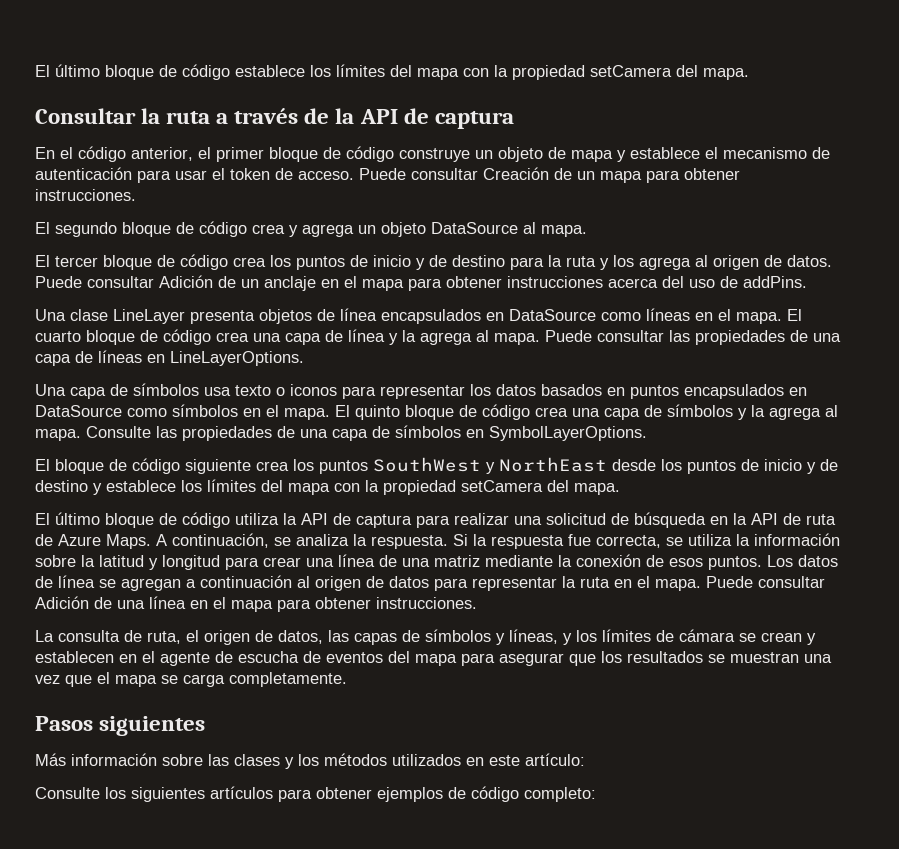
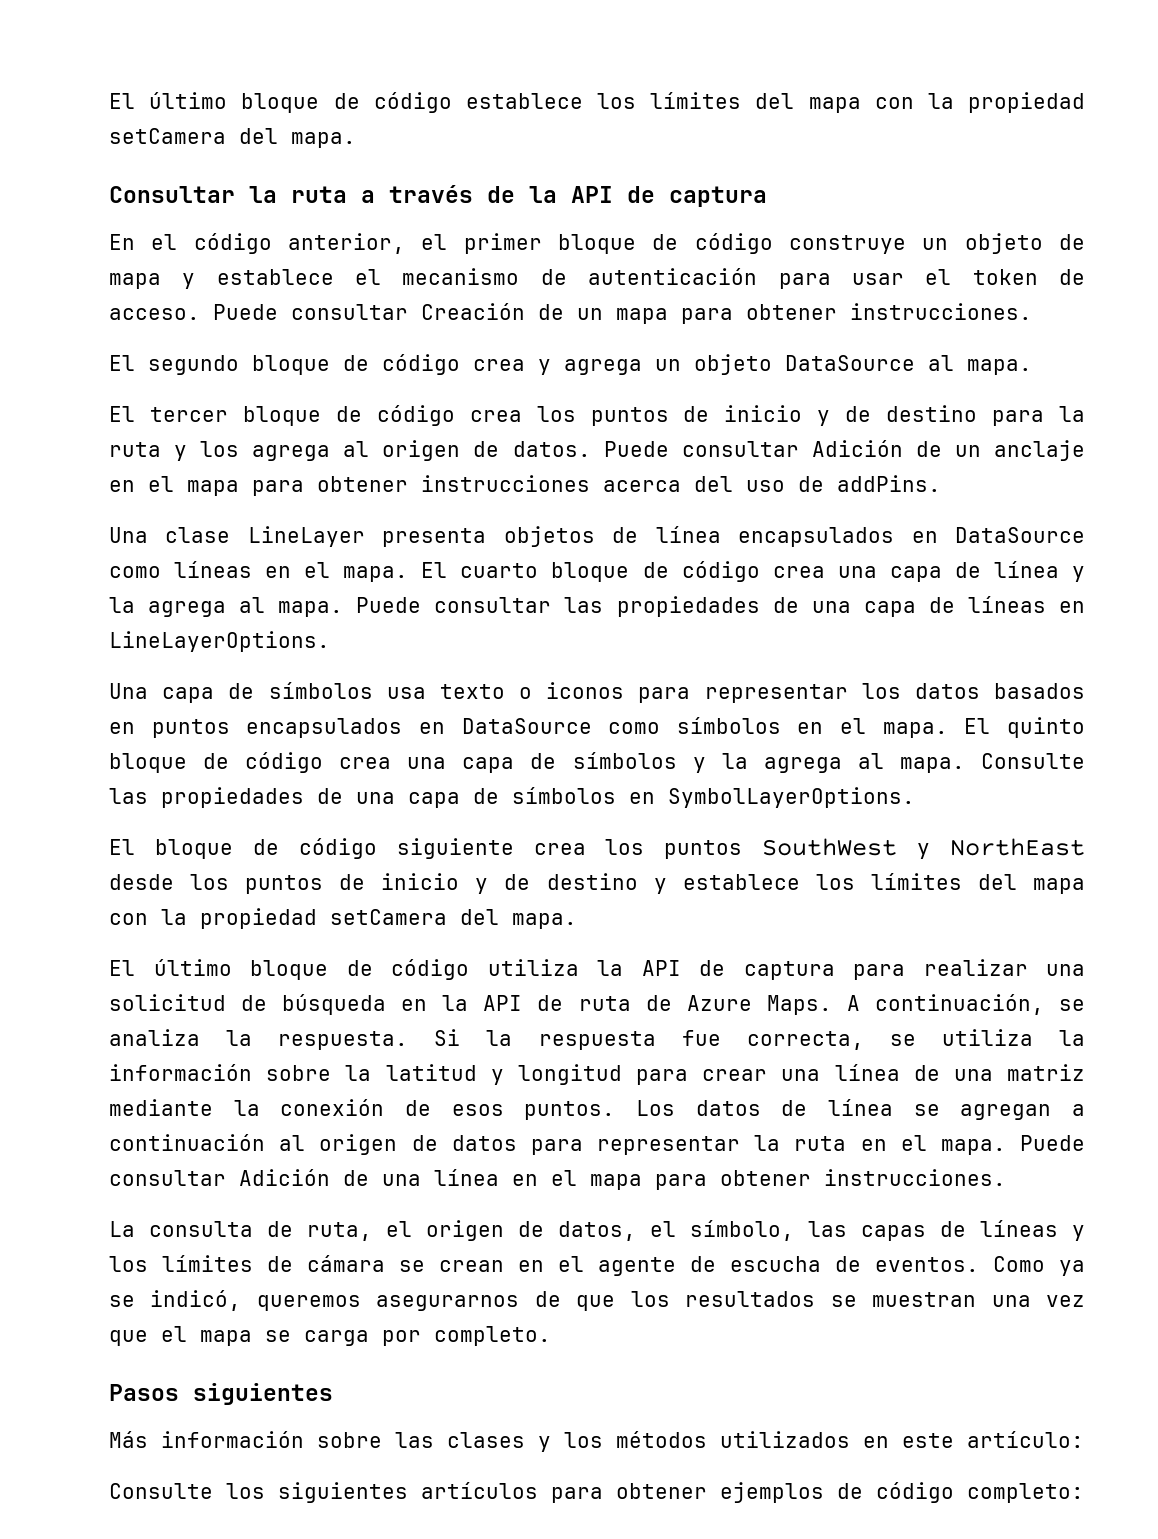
- La consulta de ruta, el origen de datos, las capas de símbolos y líneas, y los límites de cámara se crean y establecen en el agente de escucha de eventos del mapa para asegurar que los resultados se muestran una vez que el mapa se carga completamente.
+ La consulta de ruta, el origen de datos, el símbolo, las capas de líneas y los límites de cámara se crean en el agente de escucha de eventos. Como ya se indicó, queremos asegurarnos de que los resultados se muestran una vez que el mapa se carga por completo.

